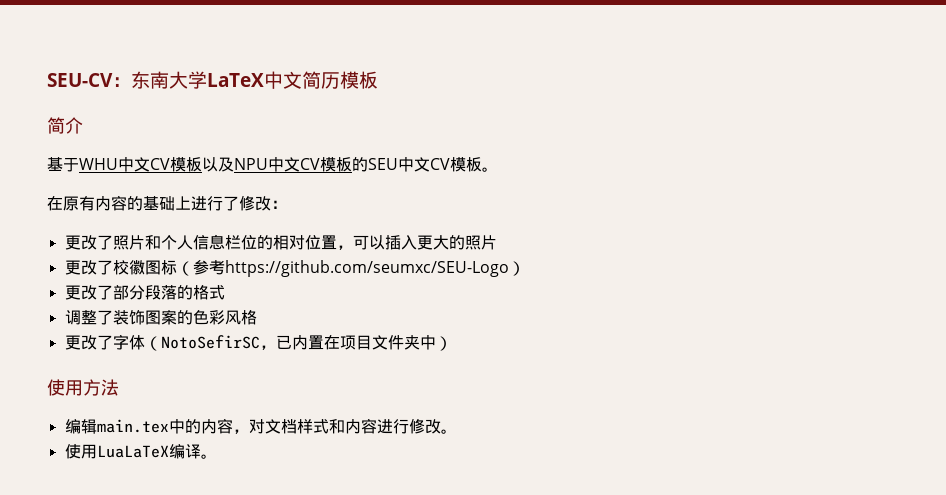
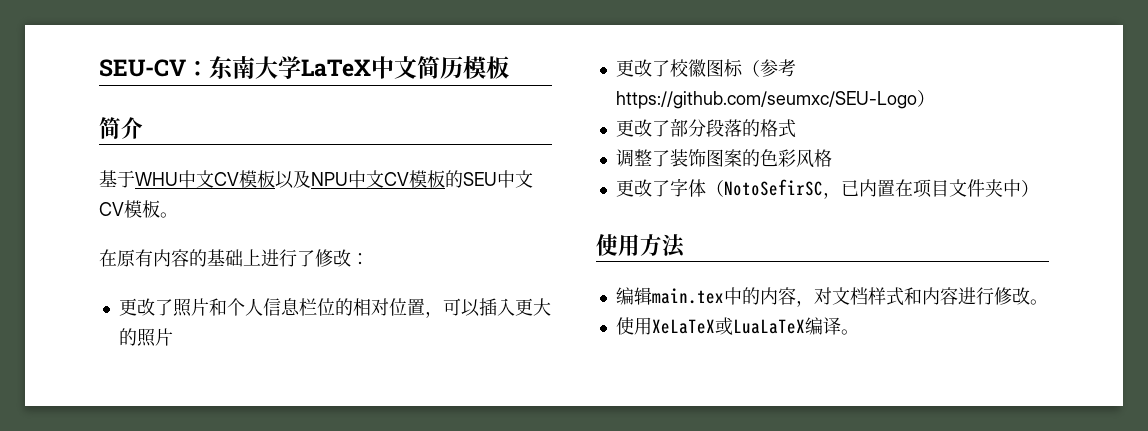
- 使用LuaLaTeX编译。
+ 使用XeLaTeX或LuaLaTeX编译。

